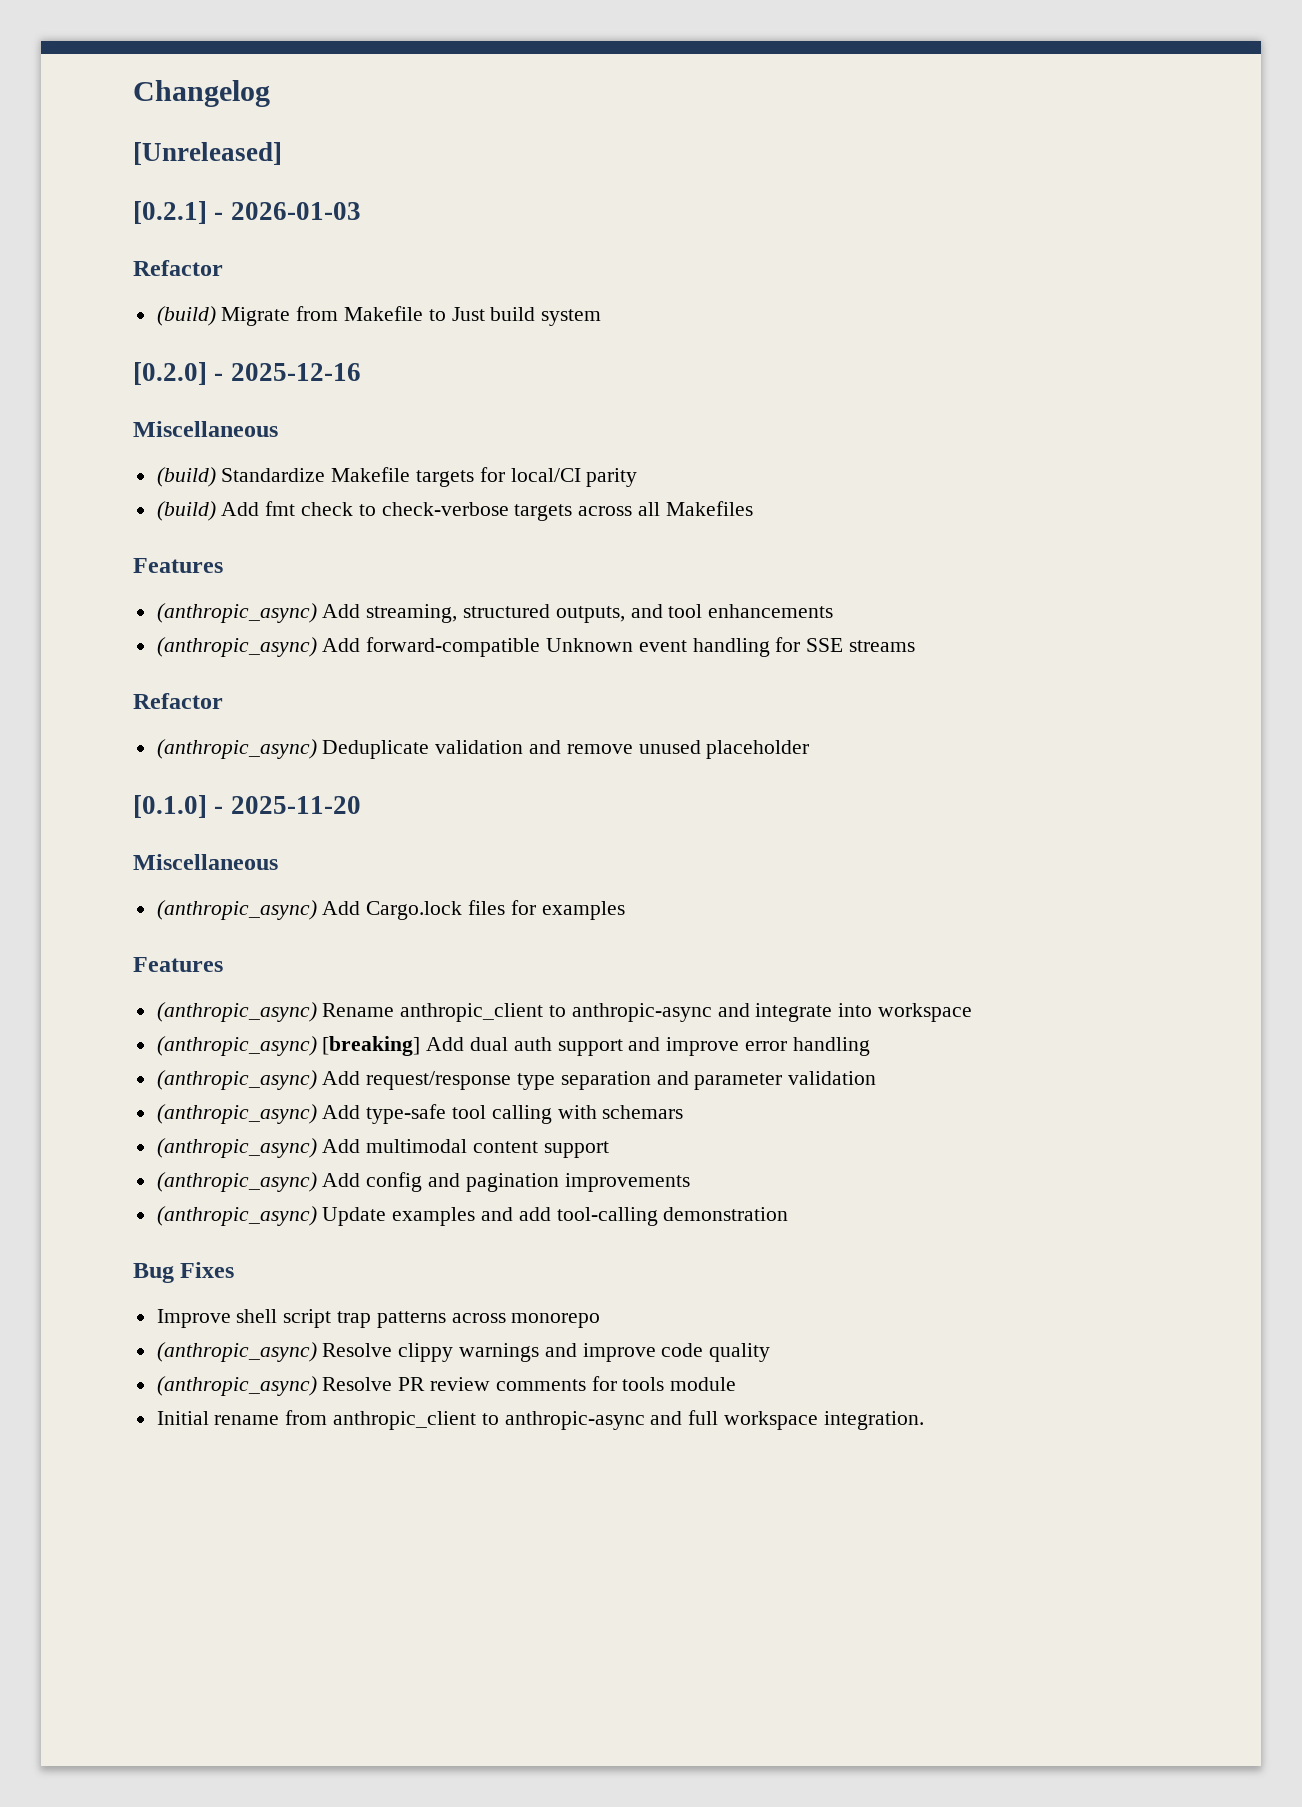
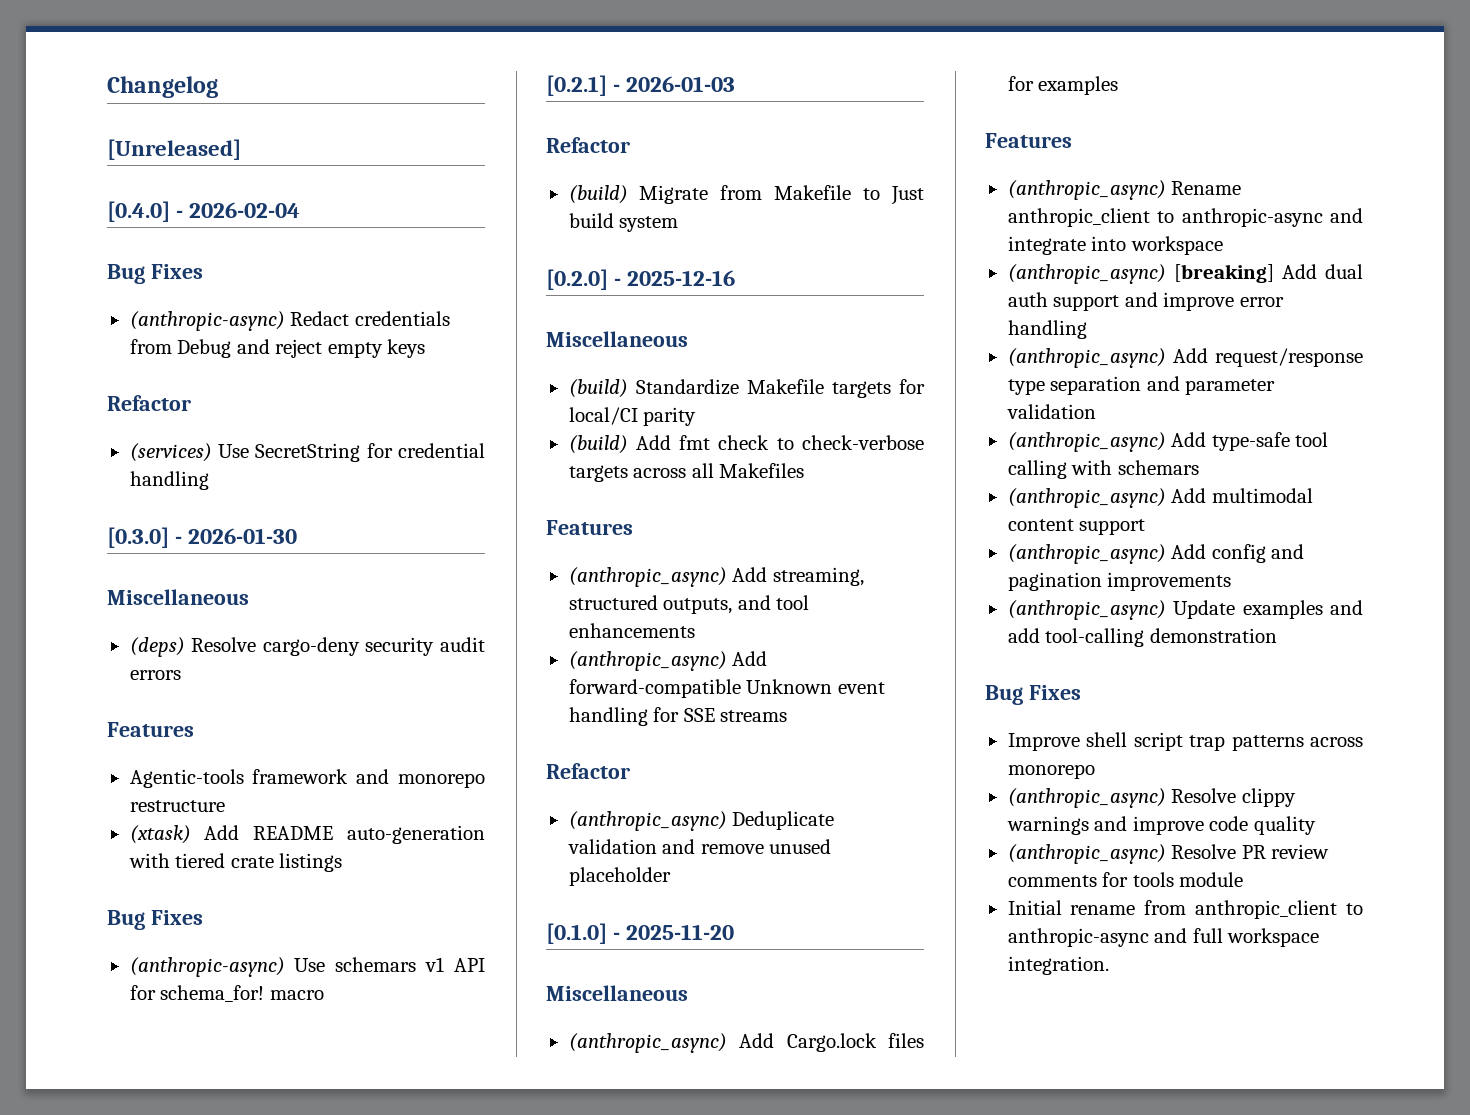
+ [0.4.0] - 2026-02-04
+ Bug Fixes
+ (anthropic-async) Redact credentials from Debug and reject empty keys
+ Refactor
+ (services) Use SecretString for credential handling
+ [0.3.0] - 2026-01-30
+ Miscellaneous
+ (deps) Resolve cargo-deny security audit errors
+ Features
+ Agentic-tools framework and monorepo restructure
+ (xtask) Add README auto-generation with tiered crate listings
+ Bug Fixes
+ (anthropic-async) Use schemars v1 API for schema_for! macro

